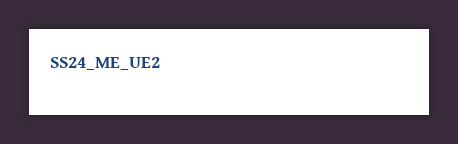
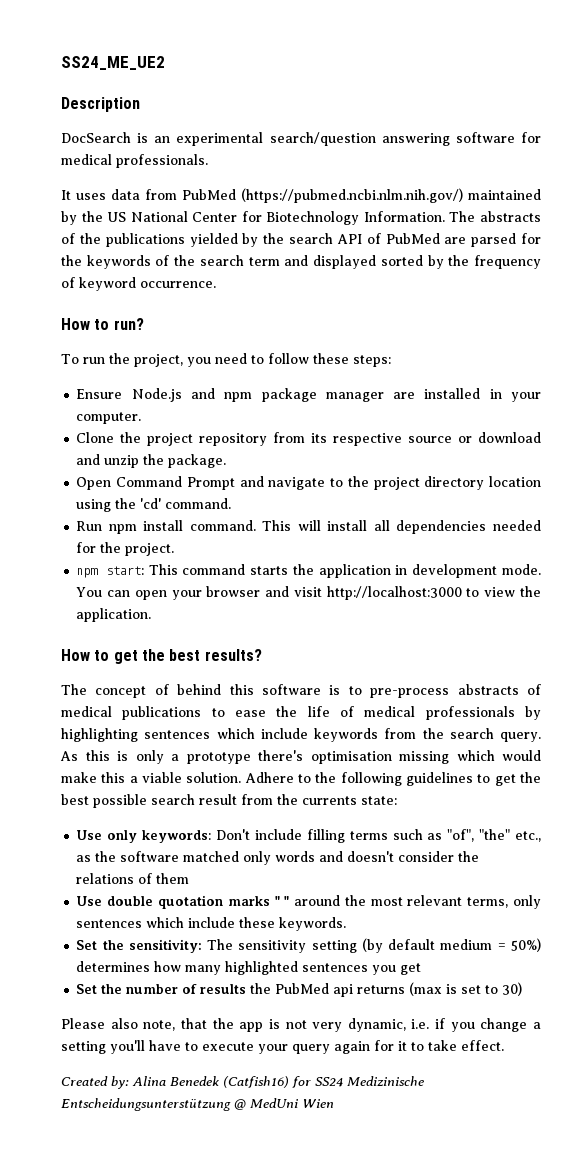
+ Description
+ DocSearch is an experimental search/question answering software for medical professionals.
+ It uses data from PubMed (https://pubmed.ncbi.nlm.nih.gov/) maintained by the US National Center for Biotechnology Information. The abstracts of the publications yielded by the search API of PubMed are parsed for the keywords of the search term and displayed sorted by the frequency of keyword occurrence.
+ How to run?
+ To run the project, you need to follow these steps:
+ Ensure Node.js and npm package manager are installed in your computer.
+ Clone the project repository from its respective source or download and unzip the package.
+ Open Command Prompt and navigate to the project directory location using the 'cd' command.
+ Run npm install command. This will install all dependencies needed for the project.
+ npm start: This command starts the application in development mode. You can open your browser and visit http://localhost:3000 to view the application.
+ How to get the best results?
+ The concept of behind this software is to pre-process abstracts of medical publications to ease the life of medical professionals by highlighting sentences which include keywords from the search query. As this is only a prototype there's optimisation missing which would make this a viable solution. Adhere to the following guidelines to get the best possible search result from the currents state:
+ Use only keywords: Don't include filling terms such as "of", "the" etc., as the software matched only words and doesn't consider the relations of them
+ Use double quotation marks " " around the most relevant terms, only sentences which include these keywords.
+ Set the sensitivity: The sensitivity setting (by default medium = 50%) determines how many highlighted sentences you get
+ Set the number of results the PubMed api returns (max is set to 30)
+ Please also note, that the app is not very dynamic, i.e. if you change a setting you'll have to execute your query again for it to take effect.
+ Created by: Alina Benedek (Catfish16) for SS24 Medizinische Entscheidungsunterstützung @ MedUni Wien

